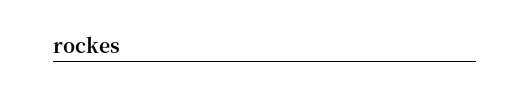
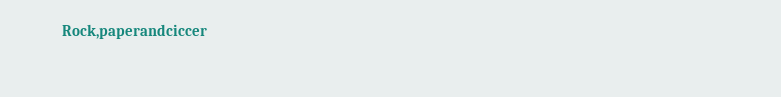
- rockes
+ Rock,paperandciccer

